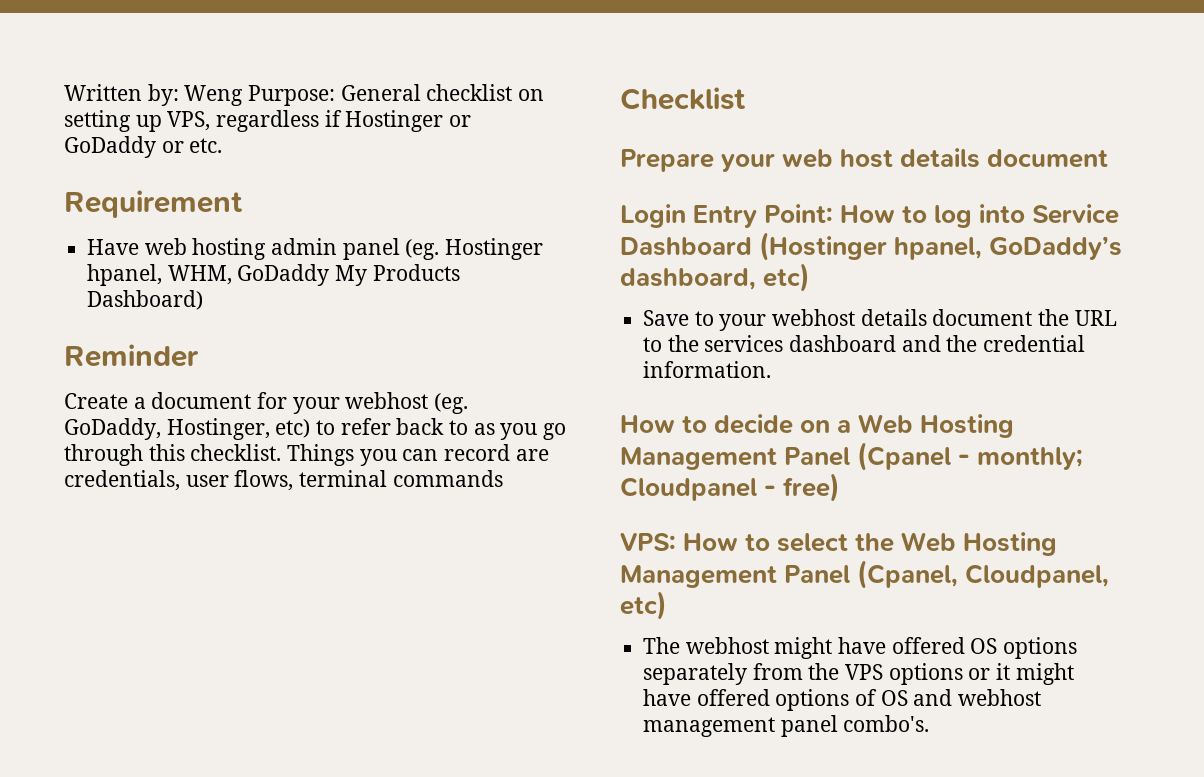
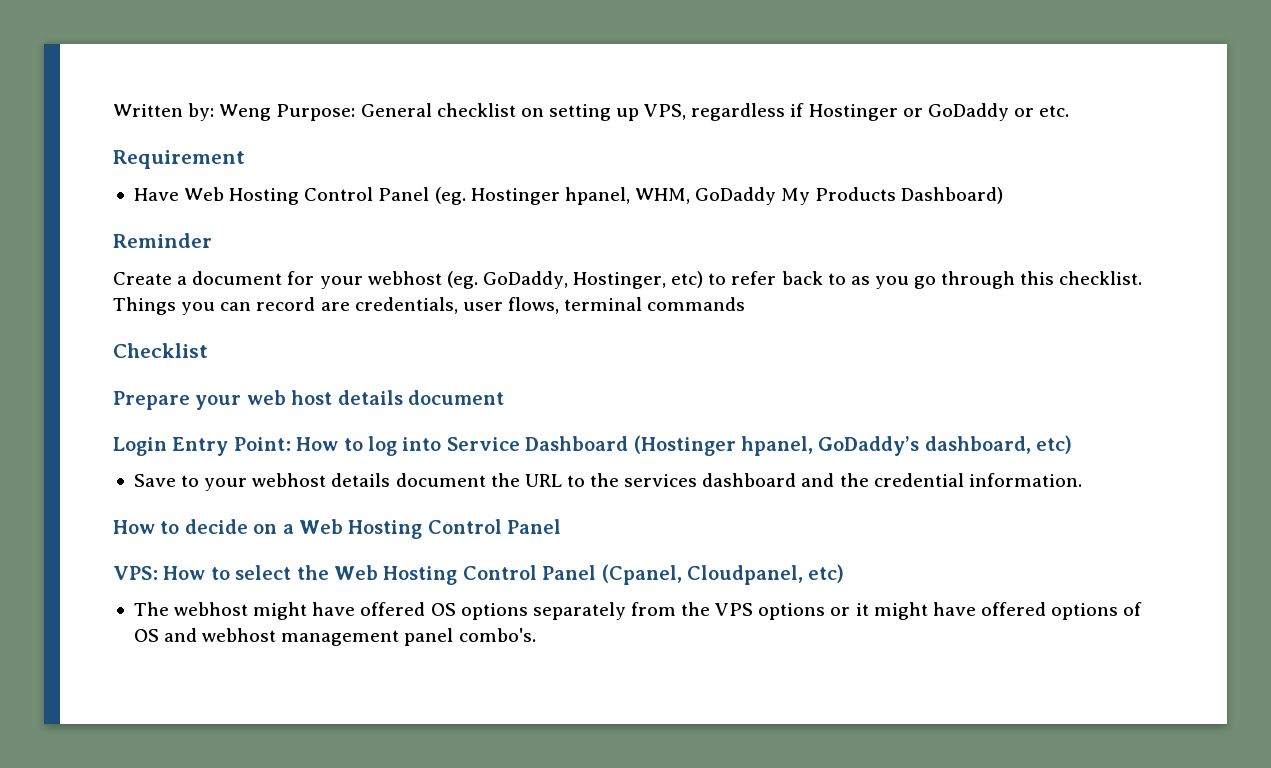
- Have web hosting admin panel (eg. Hostinger hpanel, WHM, GoDaddy My Products Dashboard)
+ Have Web Hosting Control Panel (eg. Hostinger hpanel, WHM, GoDaddy My Products Dashboard)
- How to decide on a Web Hosting Management Panel (Cpanel - monthly; Cloudpanel - free)
+ How to decide on a Web Hosting Control Panel
- VPS: How to select the Web Hosting Management Panel (Cpanel, Cloudpanel, etc)
+ VPS: How to select the Web Hosting Control Panel (Cpanel, Cloudpanel, etc)

